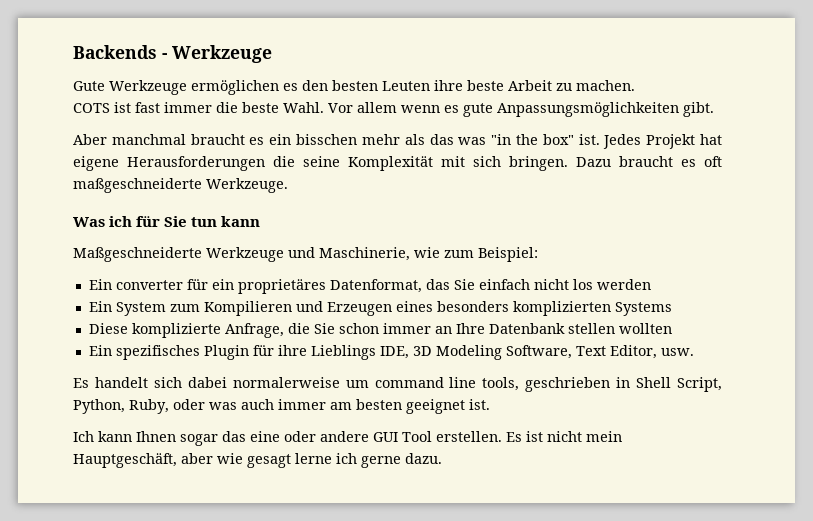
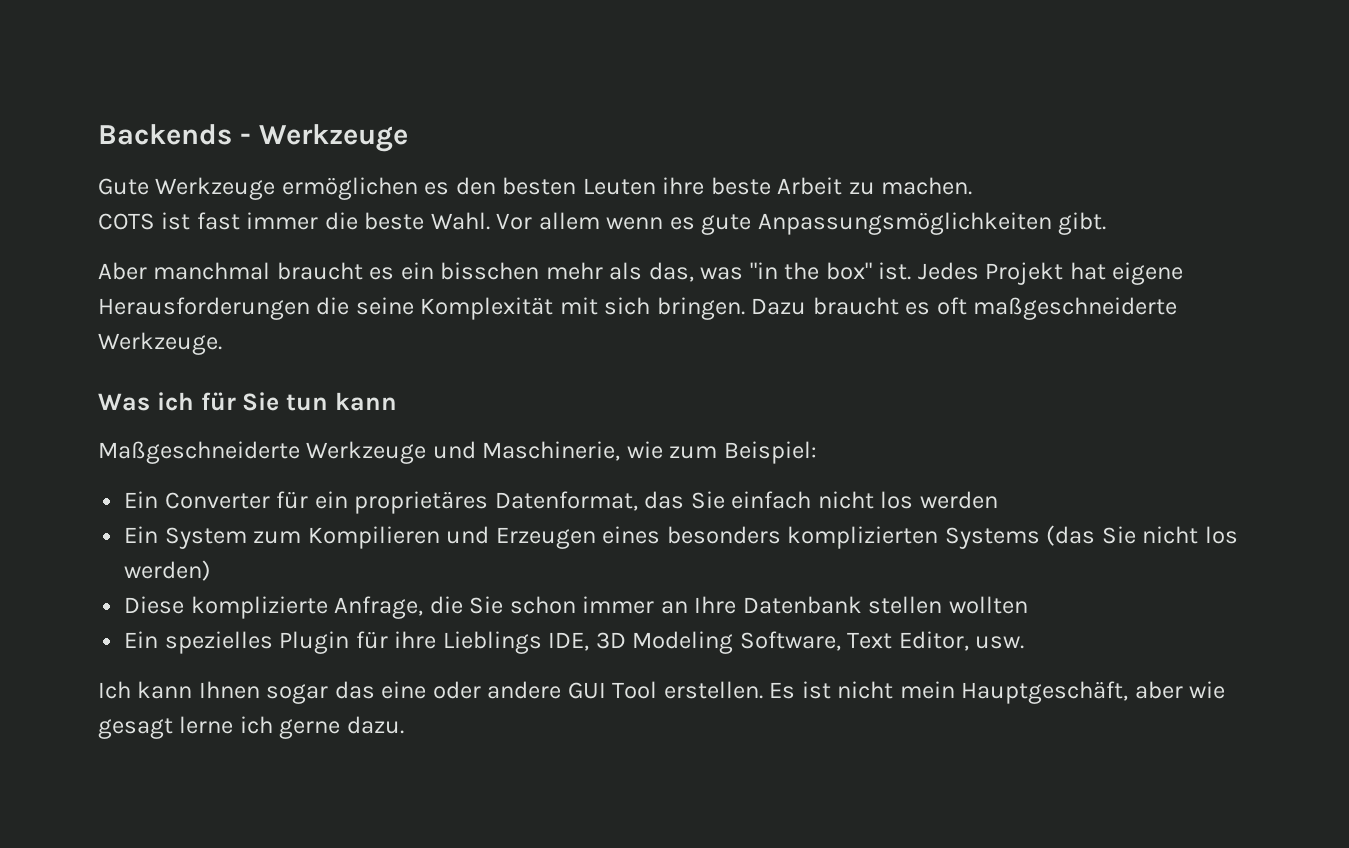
- Aber manchmal braucht es ein bisschen mehr als das was "in the box" ist.
+ Aber manchmal braucht es ein bisschen mehr als das, was "in the box" ist.
- Ein converter für ein proprietäres Datenformat, das Sie einfach nicht los werden
+ Ein Converter für ein proprietäres Datenformat, das Sie einfach nicht los werden
- Ein System zum Kompilieren und Erzeugen eines besonders komplizierten Systems
+ Ein System zum Kompilieren und Erzeugen eines besonders komplizierten Systems (das Sie nicht los werden)
- Ein spezifisches Plugin für ihre Lieblings IDE, 3D Modeling Software, Text Editor, usw.
+ Ein spezielles Plugin für ihre Lieblings IDE, 3D Modeling Software, Text Editor, usw.
- Es handelt sich dabei normalerweise um command line tools, geschrieben in Shell Script, Python, Ruby, oder was auch immer am besten geeignet ist.

